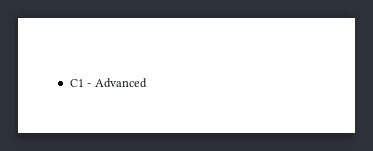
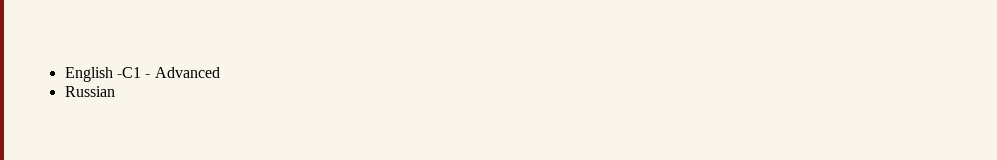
- C1 - Advanced
+ English -C1 - Advanced
+ Russian

